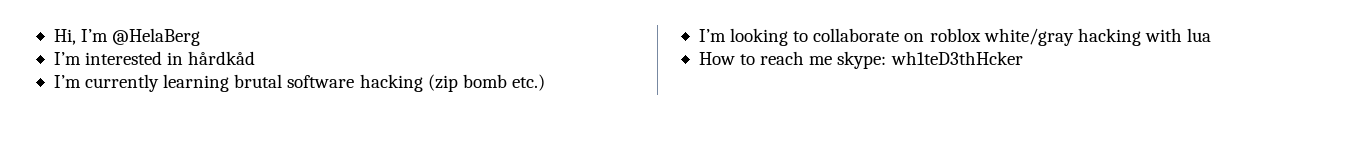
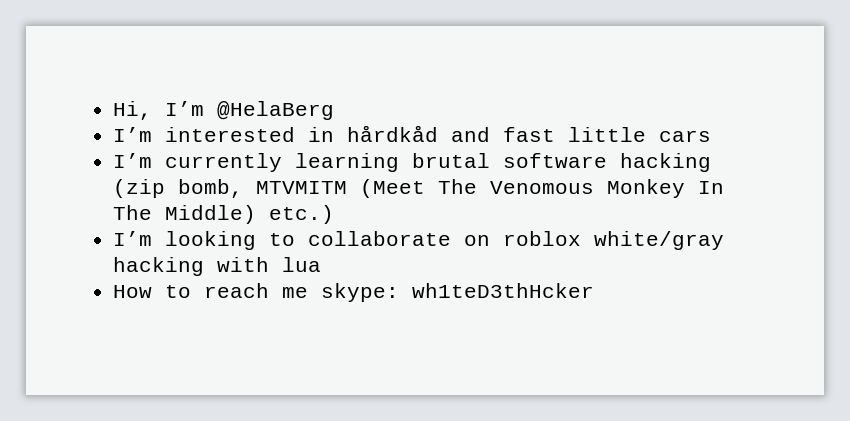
- I’m interested in hårdkåd
+ I’m interested in hårdkåd and fast little cars
- I’m currently learning brutal software hacking (zip bomb etc.)
+ I’m currently learning brutal software hacking (zip bomb, MTVMITM (Meet The Venomous Monkey In The Middle) etc.)

